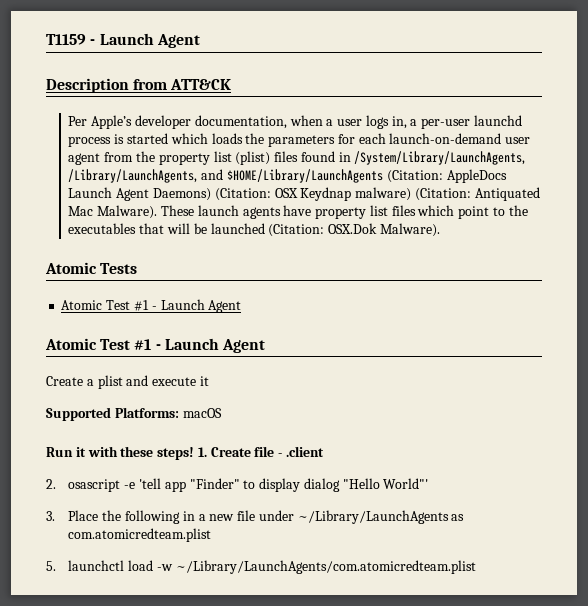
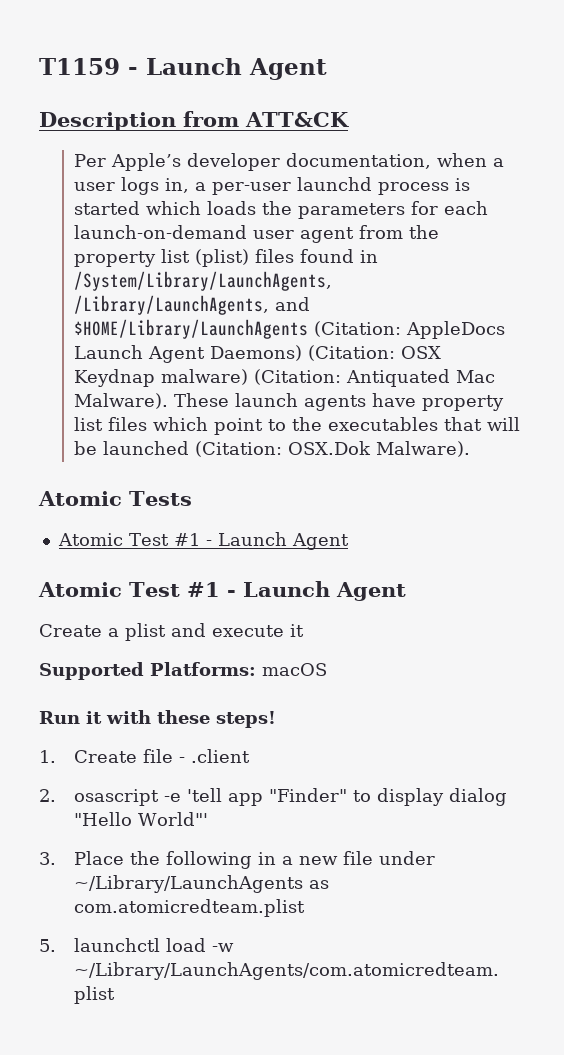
- Run it with these steps! 1. Create file - .client
+ Run it with these steps!
+ 1. Create file - .client

